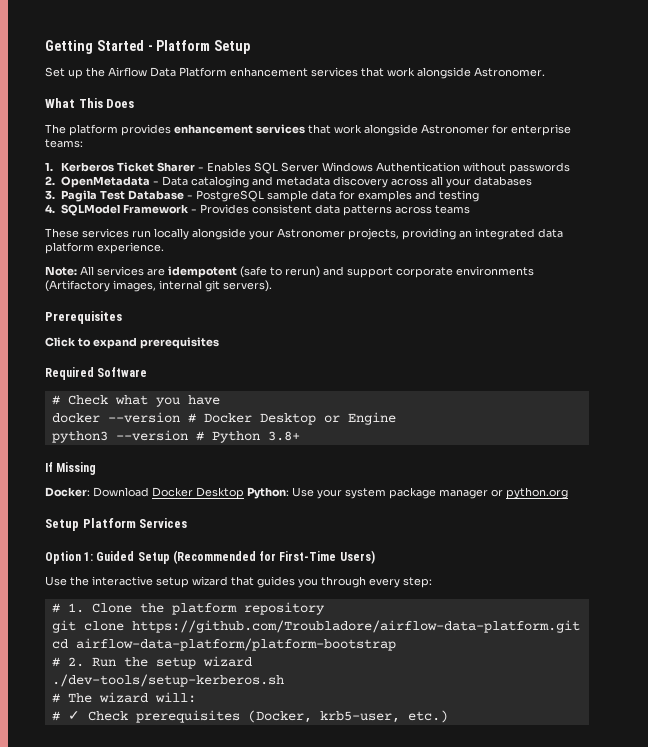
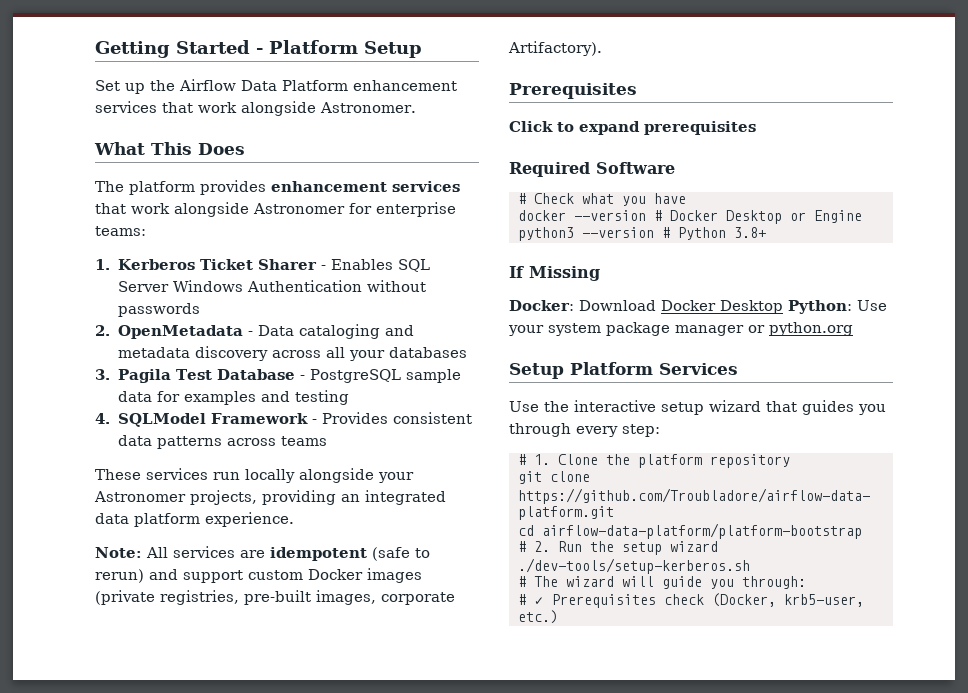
- Note: All services are idempotent (safe to rerun) and support corporate environments (Artifactory images, internal git servers).
+ Note: All services are idempotent (safe to rerun) and support custom Docker images (private registries, pre-built images, corporate Artifactory).
- Option 1: Guided Setup (Recommended for First-Time Users)
- # The wizard will:
+ # The wizard will guide you through:
- # ✓ Check prerequisites (Docker, krb5-user, etc.)
+ # ✓ Prerequisites check (Docker, krb5-user, etc.)

